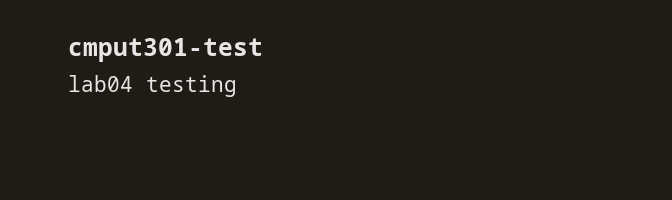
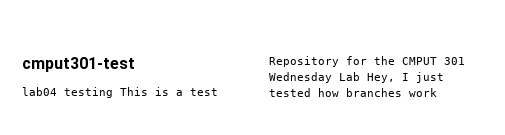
- lab04 testing
+ lab04 testing This is a test Repository for the CMPUT 301 Wednesday Lab Hey, I just tested how branches work

